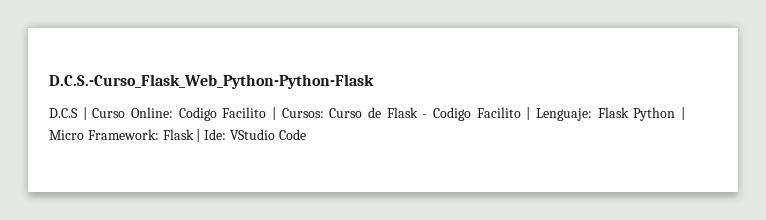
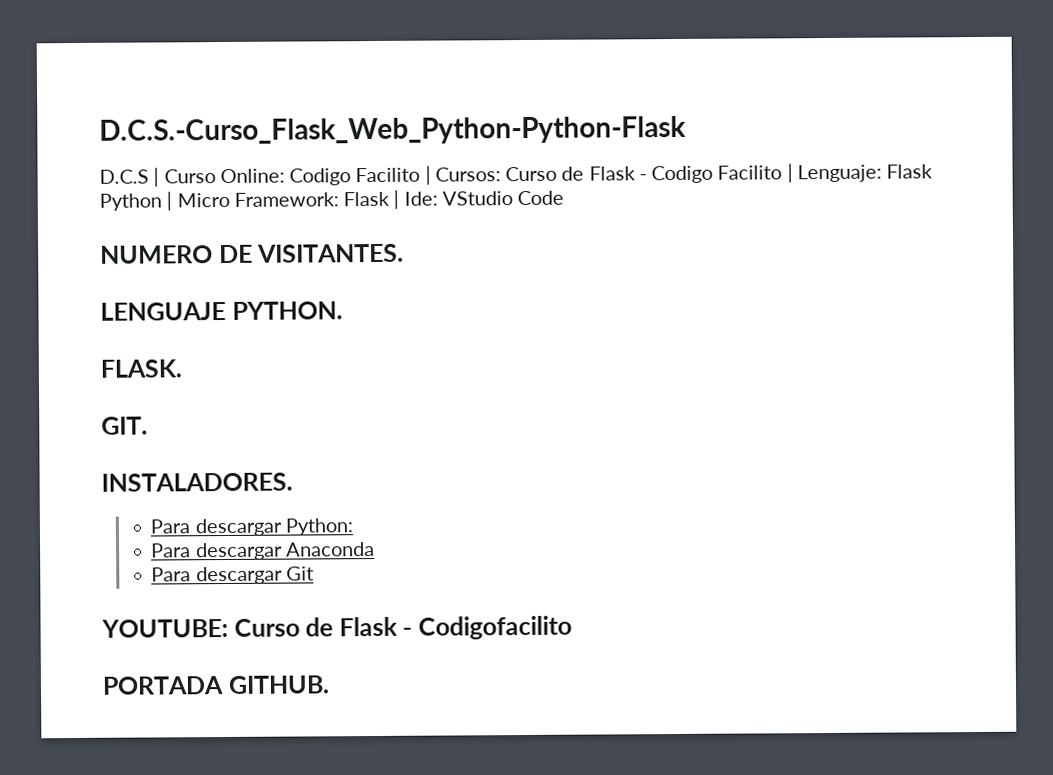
+ NUMERO DE VISITANTES.
+ LENGUAJE PYTHON.
+ FLASK.
+ GIT.
+ INSTALADORES.
+ Para descargar Python:
+ Para descargar Anaconda
+ Para descargar Git
+ YOUTUBE: Curso de Flask - Codigofacilito
+ PORTADA GITHUB.

